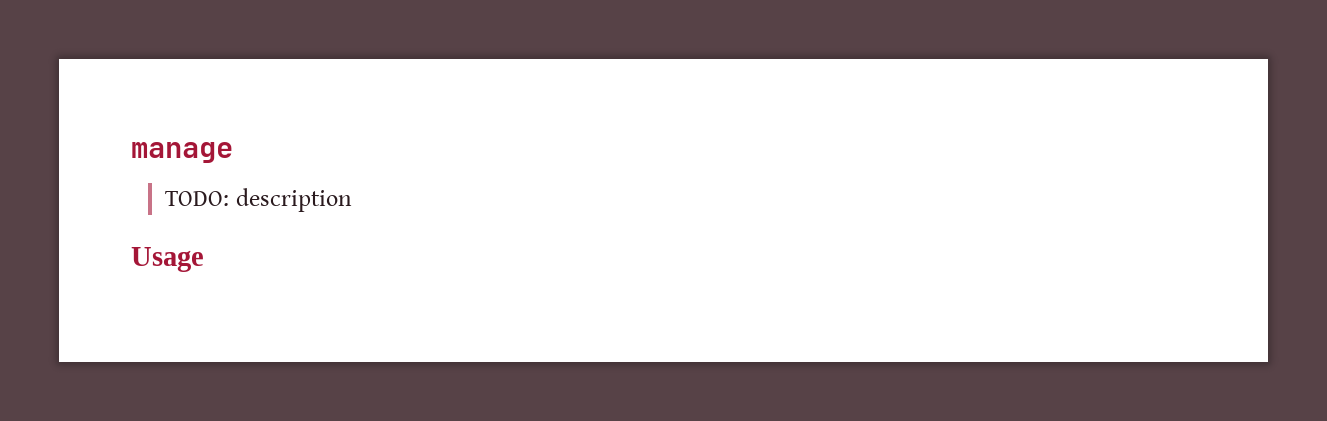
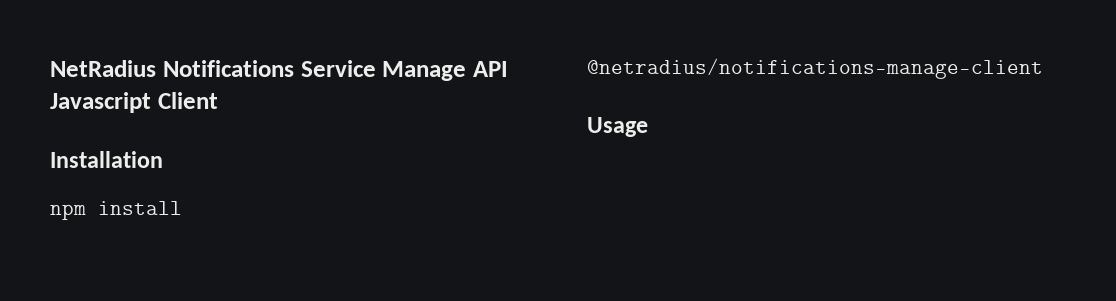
- manage
- TODO: description
+ NetRadius Notifications Service Manage API Javascript Client
+ Installation
+ npm install @netradius/notifications-manage-client

